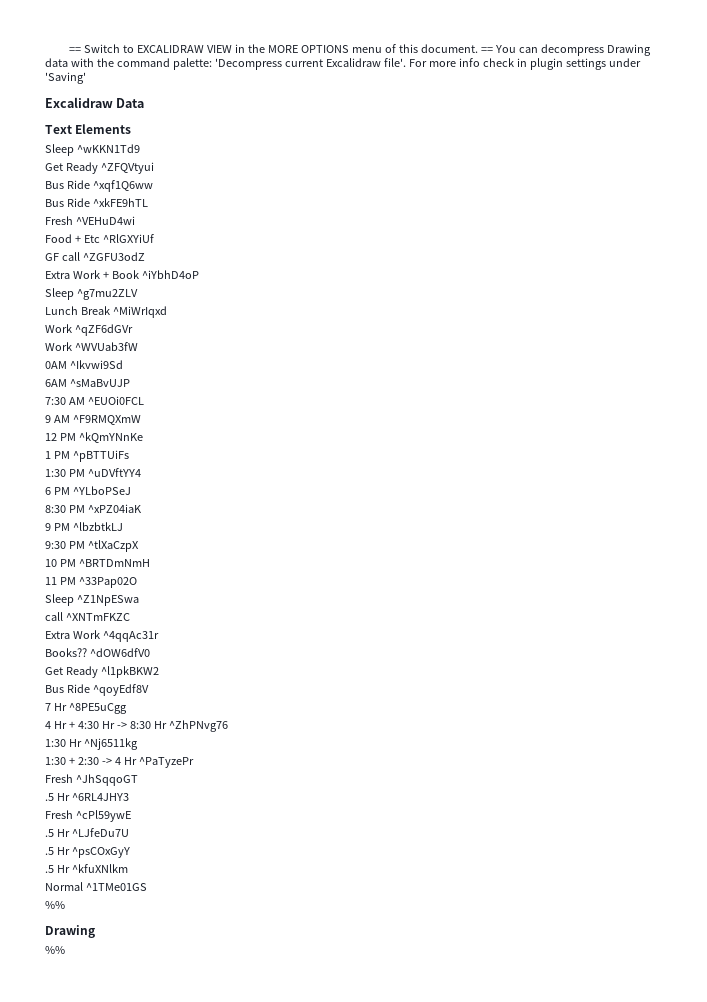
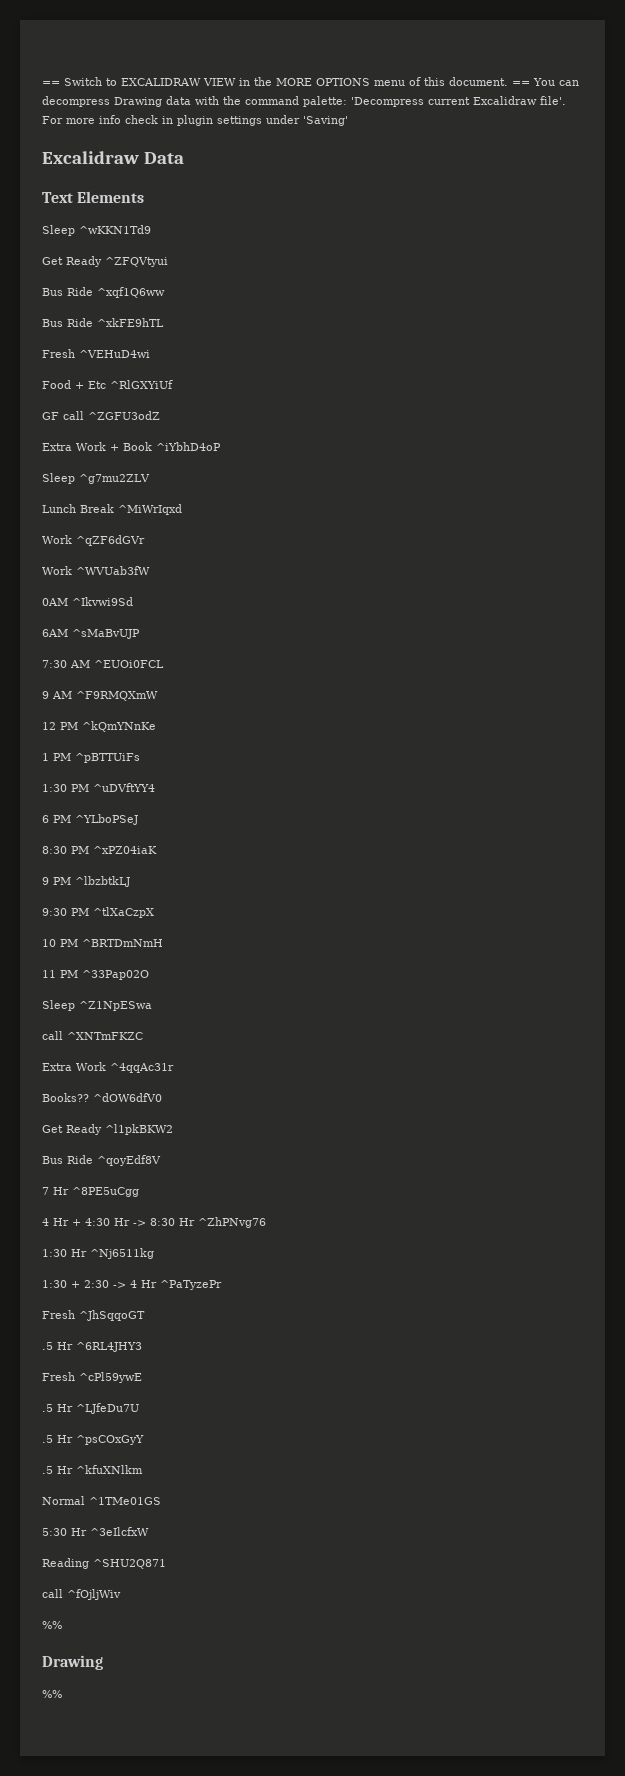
+ 5:30 Hr ^3eIlcfxW
+ Reading ^SHU2Q871
+ call ^fOjljWiv

